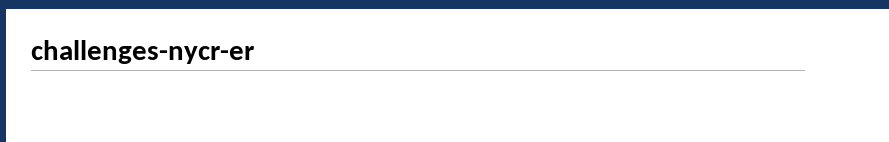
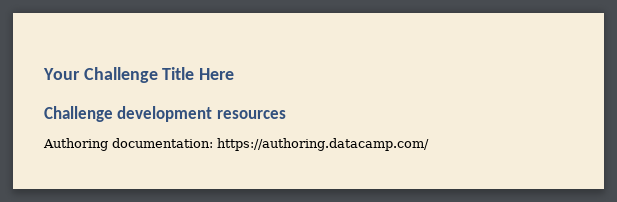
- challenges-nycr-er
+ Your Challenge Title Here
+ Challenge development resources
+ Authoring documentation: https://authoring.datacamp.com/

